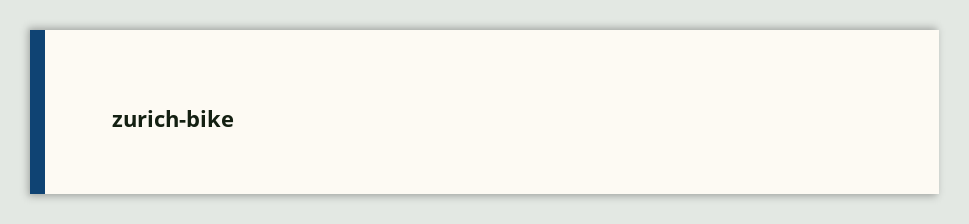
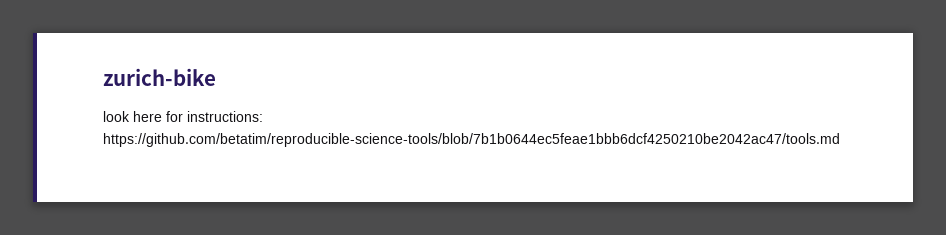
+ look here for instructions: https://github.com/betatim/reproducible-science-tools/blob/7b1b0644ec5feae1bbb6dcf4250210be2042ac47/tools.md

